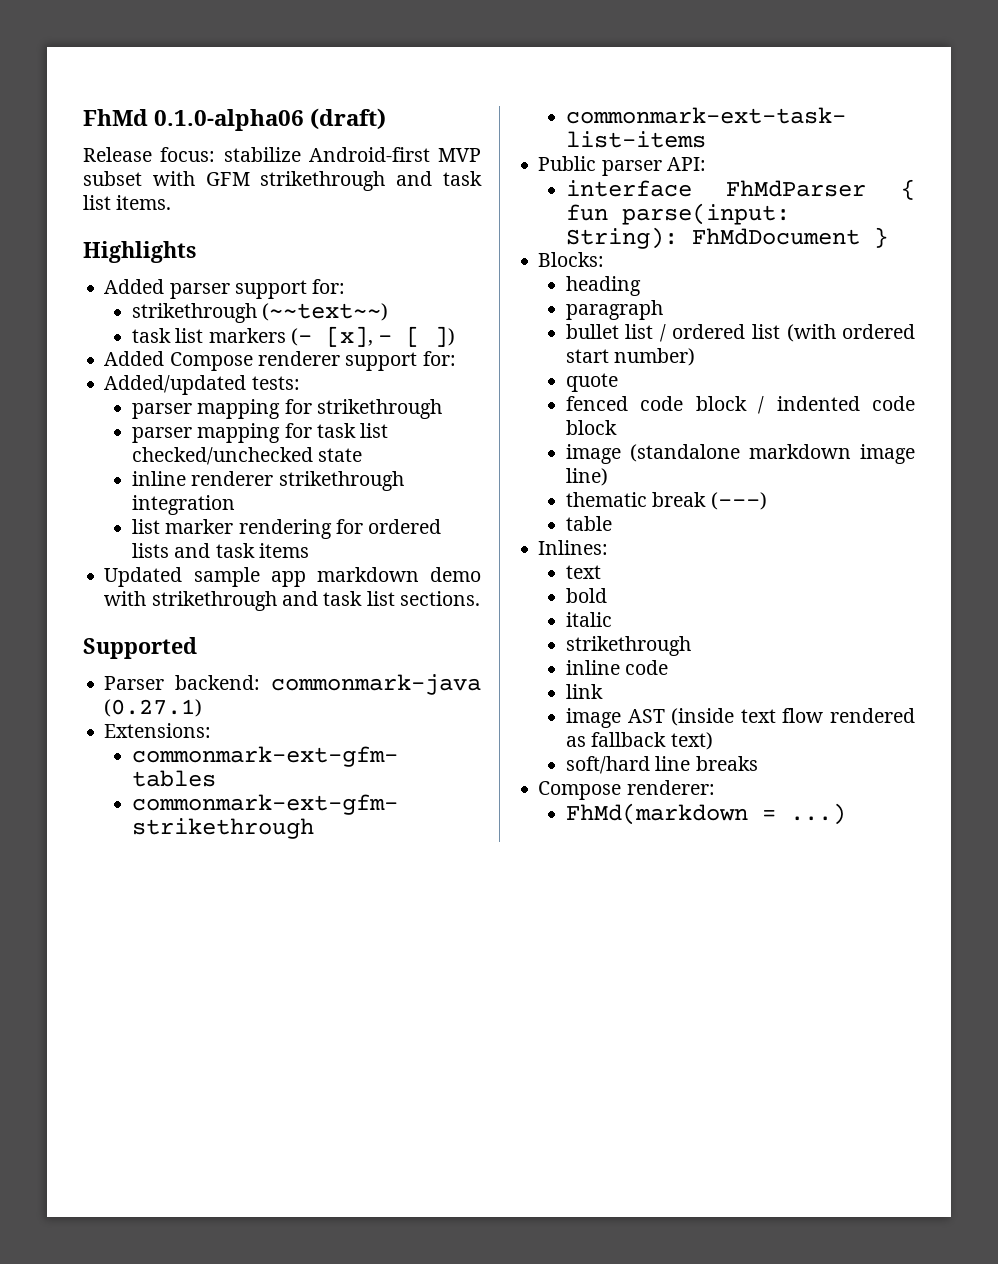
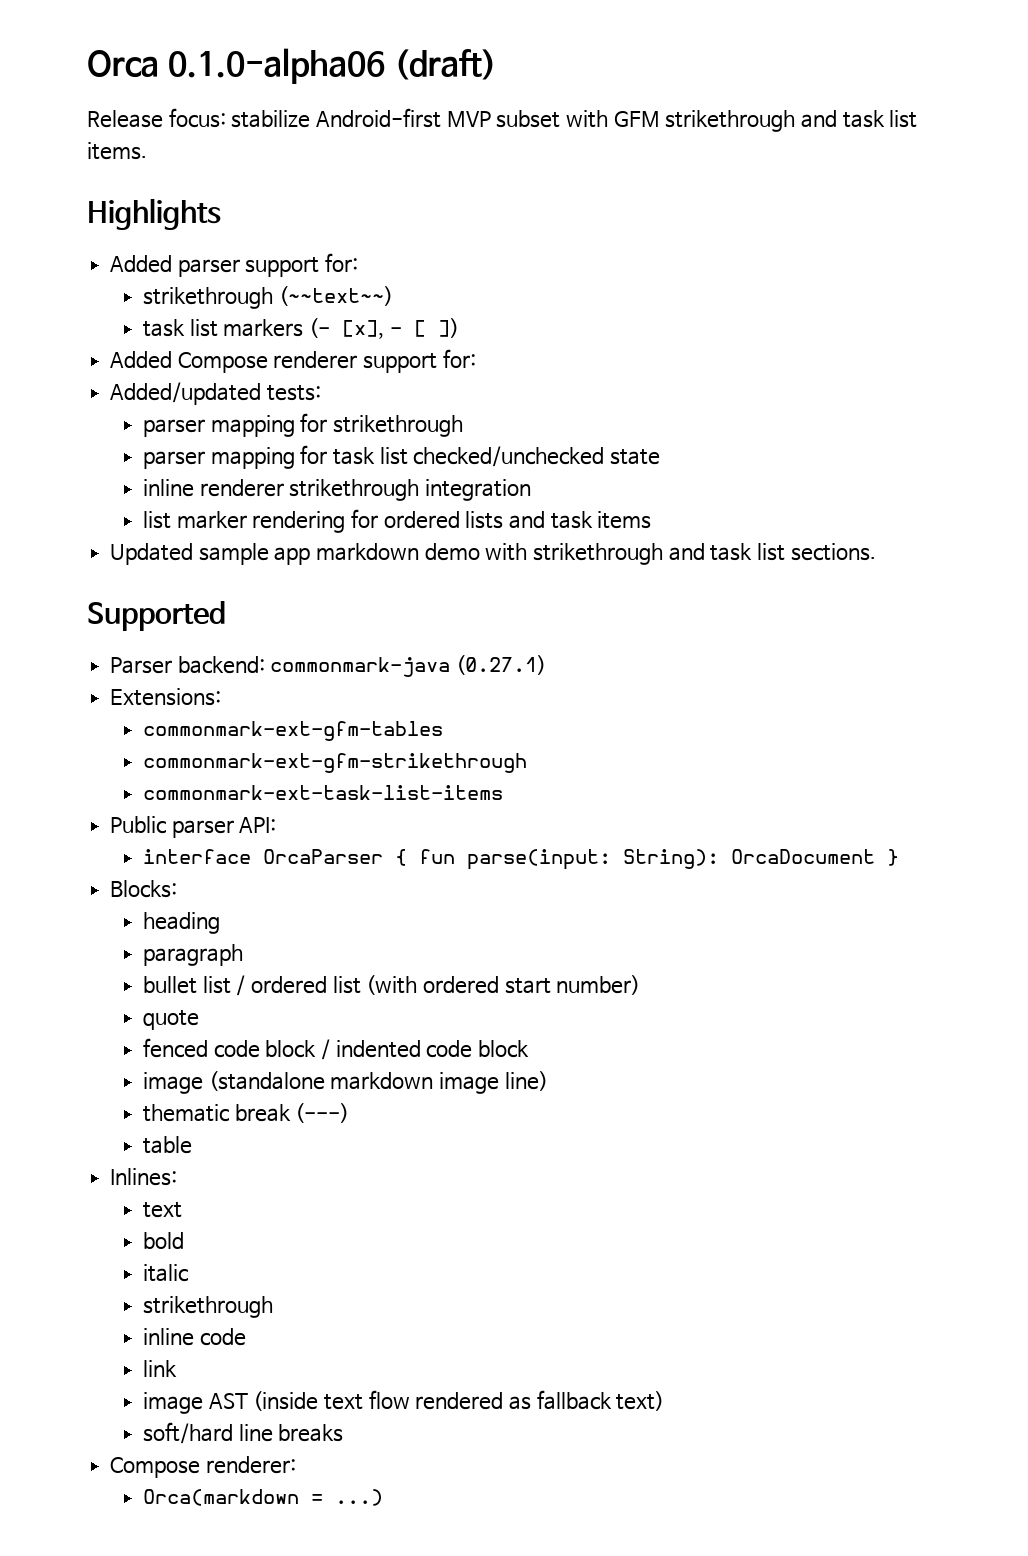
- FhMd 0.1.0-alpha06 (draft)
+ Orca 0.1.0-alpha06 (draft)
- interface FhMdParser { fun parse(input: String): FhMdDocument }
+ interface OrcaParser { fun parse(input: String): OrcaDocument }
- FhMd(markdown = ...)
+ Orca(markdown = ...)

